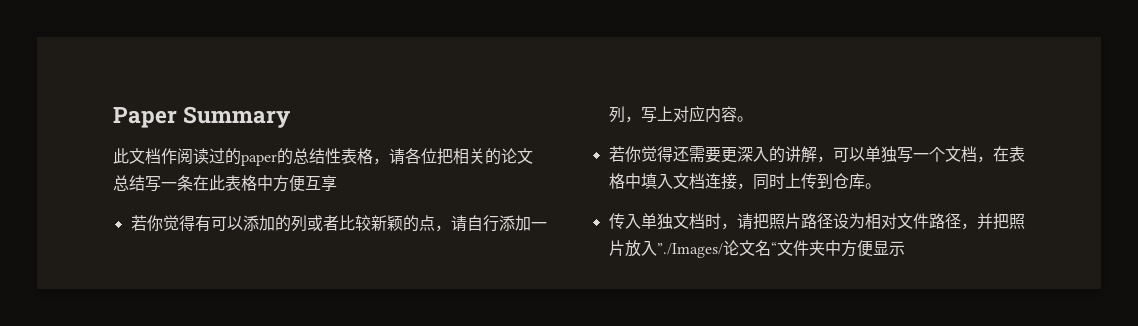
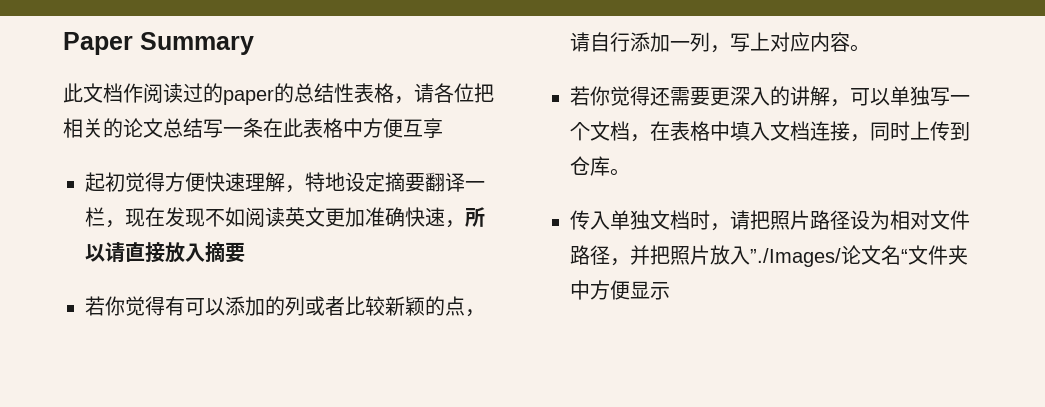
+ 起初觉得方便快速理解，特地设定摘要翻译一栏，现在发现不如阅读英文更加准确快速，所以请直接放入摘要

